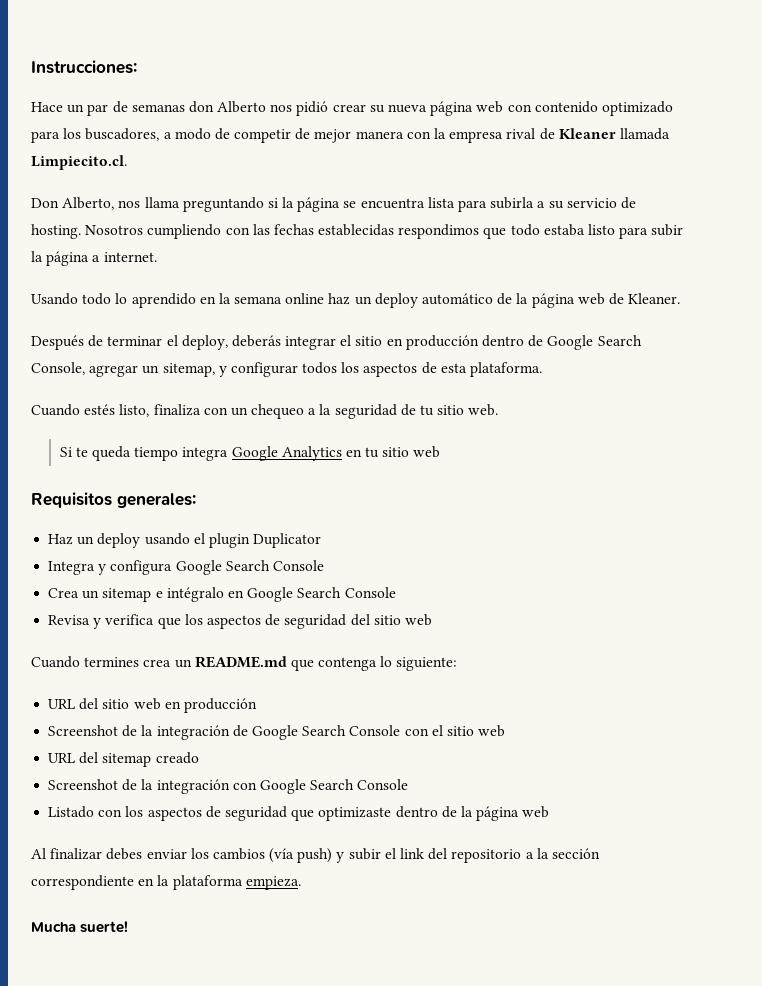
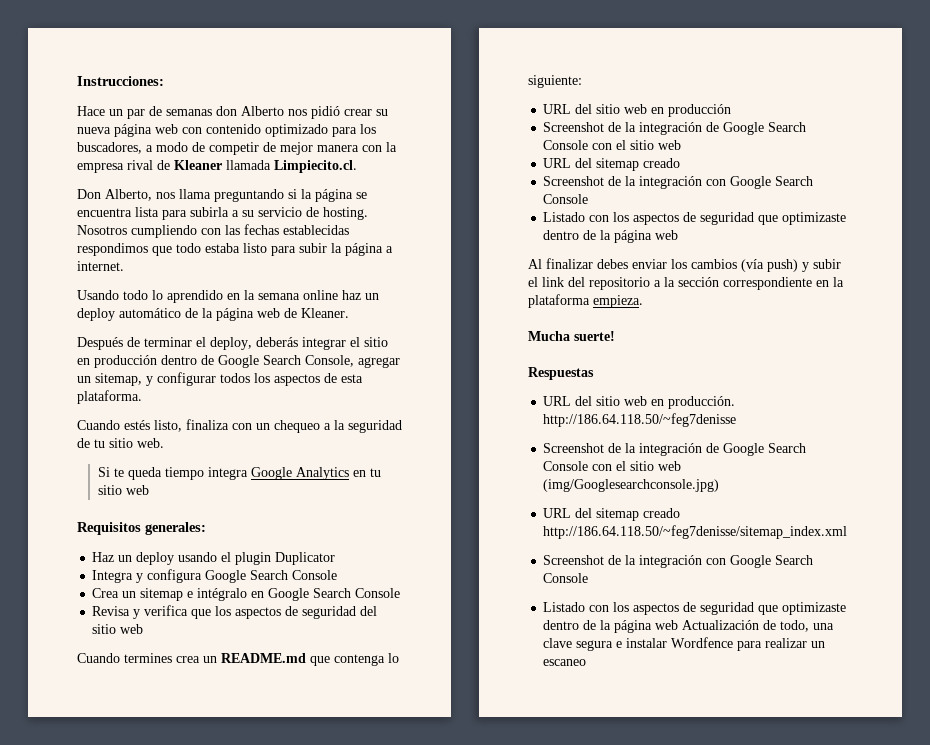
+ Respuestas
+ URL del sitio web en producción. http://186.64.118.50/~feg7denisse
+ Screenshot de la integración de Google Search Console con el sitio web (img/Googlesearchconsole.jpg)
+ URL del sitemap creado http://186.64.118.50/~feg7denisse/sitemap_index.xml
+ Screenshot de la integración con Google Search Console
+ Listado con los aspectos de seguridad que optimizaste dentro de la página web Actualización de todo, una clave segura e instalar Wordfence para realizar un escaneo

